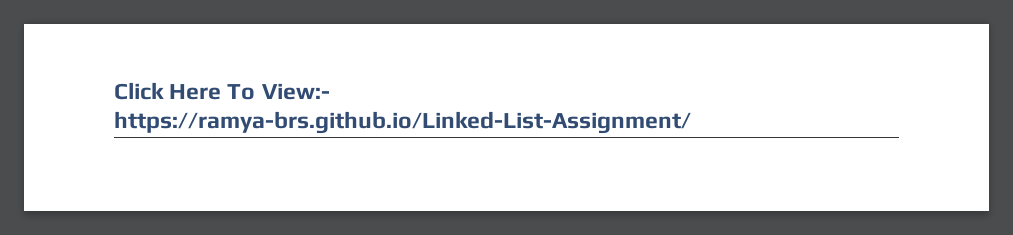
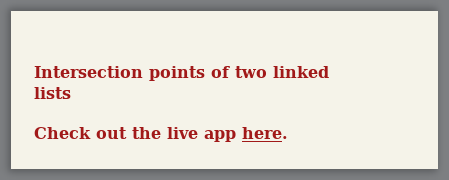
- Click Here To View:- https://ramya-brs.github.io/Linked-List-Assignment/
+ Intersection points of two linked lists
+ Check out the live app here.

